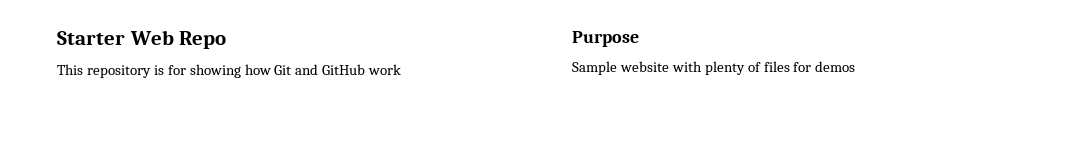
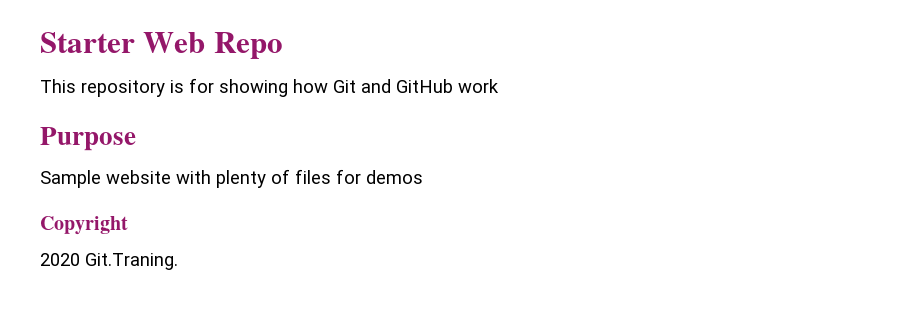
+ Copyright
+ 2020 Git.Traning.

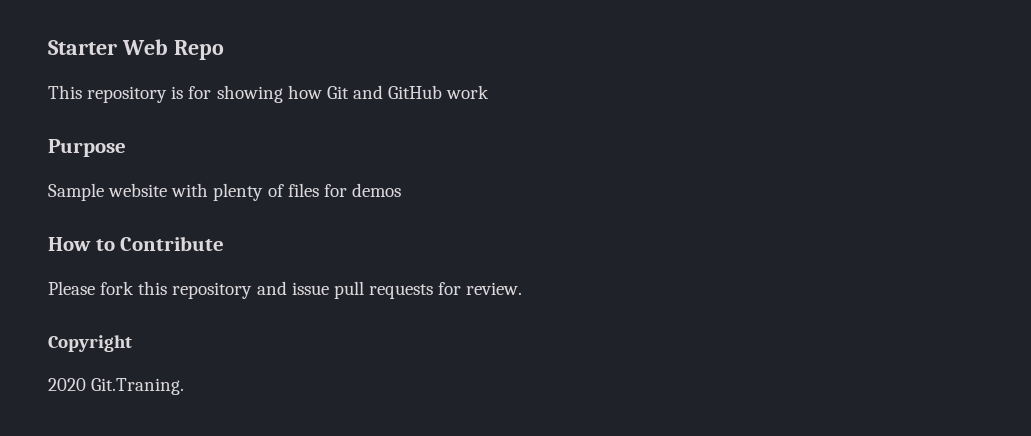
+ How to Contribute
+ Please fork this repository and issue pull requests for review.

